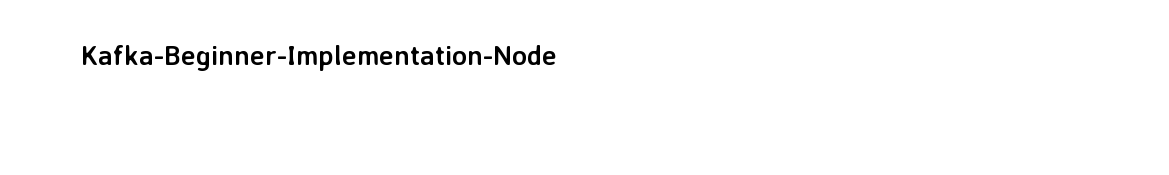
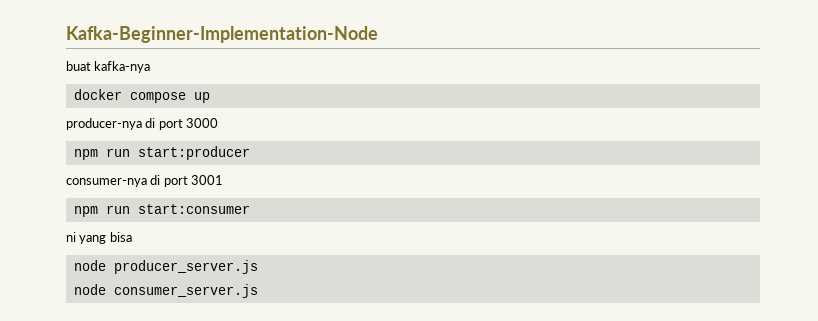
+ buat kafka-nya
+ docker compose up
+ producer-nya di port 3000
+ npm run start:producer
+ consumer-nya di port 3001
+ npm run start:consumer
+ ni yang bisa
+ node producer_server.js
+ node consumer_server.js

